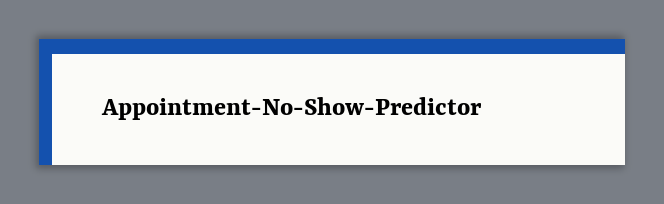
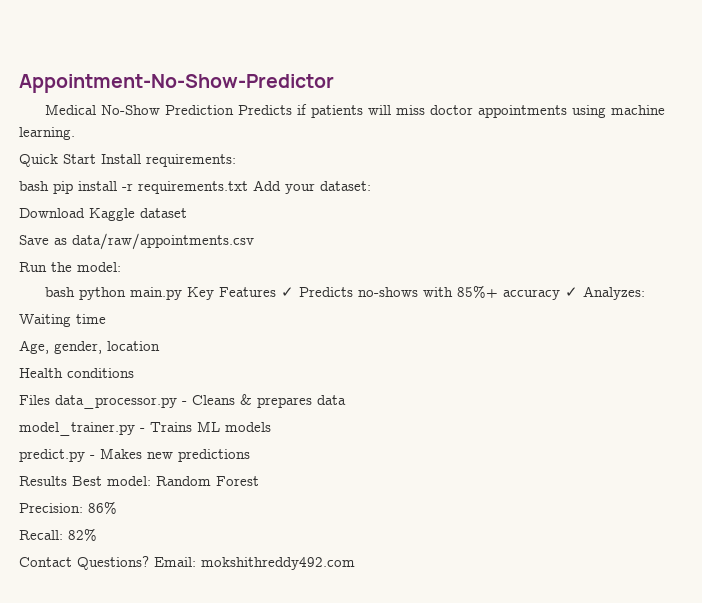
+ Medical No-Show Prediction Predicts if patients will miss doctor appointments using machine learning.
+ Quick Start Install requirements:
+ bash pip install -r requirements.txt Add your dataset:
+ Download Kaggle dataset
+ Save as data/raw/appointments.csv
+ Run the model:
+ bash python main.py Key Features ✓ Predicts no-shows with 85%+ accuracy ✓ Analyzes:
+ Waiting time
+ Age, gender, location
+ Health conditions
+ Files data_processor.py - Cleans & prepares data
+ model_trainer.py - Trains ML models
+ predict.py - Makes new predictions
+ Results Best model: Random Forest
+ Precision: 86%
+ Recall: 82%
+ Contact Questions? Email: mokshithreddy492.com

